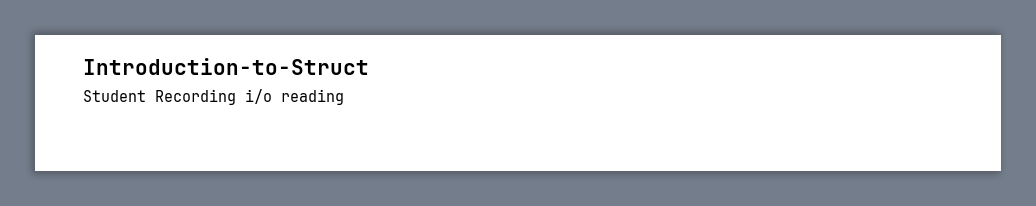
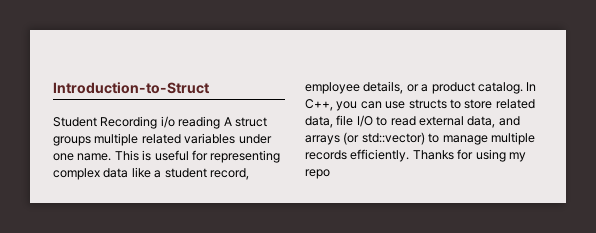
- Student Recording i/o reading
+ Student Recording i/o reading A struct groups multiple related variables under one name. This is useful for representing complex data like a student record, employee details, or a product catalog. In C++, you can use structs to store related data, file I/O to read external data, and arrays (or std::vector) to manage multiple records efficiently. Thanks for using my repo

